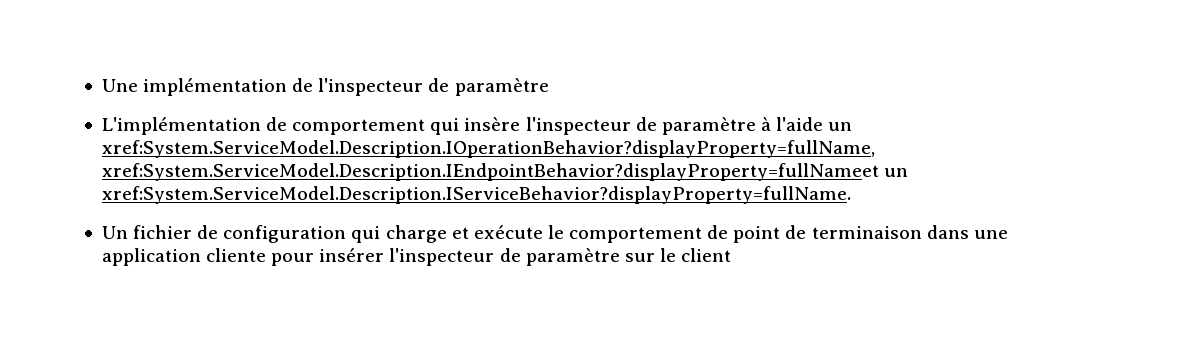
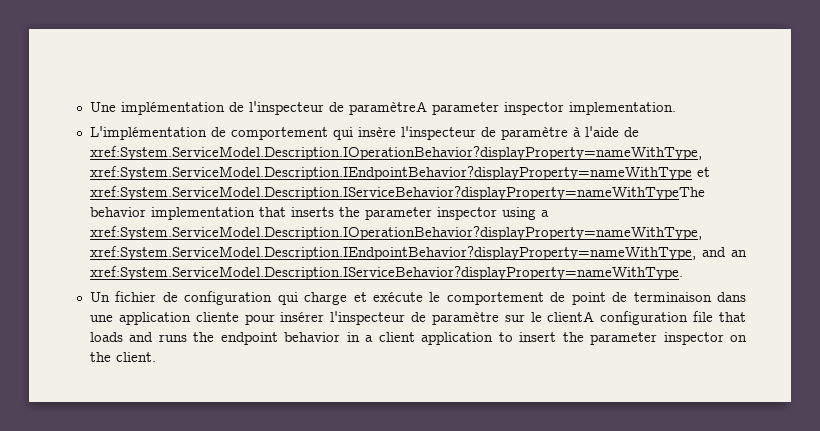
- Une implémentation de l'inspecteur de paramètre
+ Une implémentation de l'inspecteur de paramètreA parameter inspector implementation.
- L'implémentation de comportement qui insère l'inspecteur de paramètre à l'aide un xref:System.ServiceModel.Description.IOperationBehavior?displayProperty=fullName, xref:System.ServiceModel.Description.IEndpointBehavior?displayProperty=fullNameet un xref:System.ServiceModel.Description.IServiceBehavior?displayProperty=fullName.
+ L'implémentation de comportement qui insère l'inspecteur de paramètre à l'aide de xref:System.ServiceModel.Description.IOperationBehavior?displayProperty=nameWithType, xref:System.ServiceModel.Description.IEndpointBehavior?displayProperty=nameWithType et xref:System.ServiceModel.Description.IServiceBehavior?displayProperty=nameWithTypeThe behavior implementation that inserts the parameter inspector using a xref:System.ServiceModel.Description.IOperationBehavior?displayProperty=nameWithType, xref:System.ServiceModel.Description.IEndpointBehavior?displayProperty=nameWithType, and an xref:System.ServiceModel.Description.IServiceBehavior?displayProperty=nameWithType.
- Un fichier de configuration qui charge et exécute le comportement de point de terminaison dans une application cliente pour insérer l'inspecteur de paramètre sur le client
+ Un fichier de configuration qui charge et exécute le comportement de point de terminaison dans une application cliente pour insérer l'inspecteur de paramètre sur le clientA configuration file that loads and runs the endpoint behavior in a client application to insert the parameter inspector on the client.

